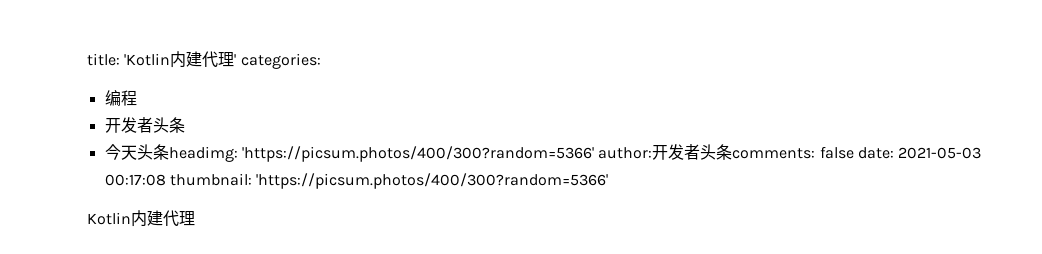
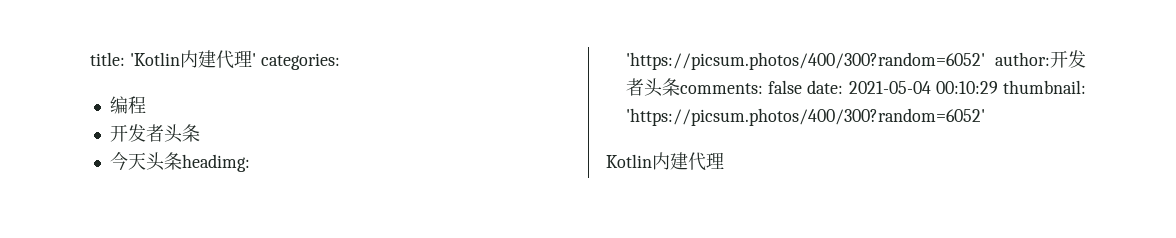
- 今天头条headimg: 'https://picsum.photos/400/300?random=5366' author:开发者头条comments: false date: 2021-05-03 00:17:08 thumbnail: 'https://picsum.photos/400/300?random=5366'
+ 今天头条headimg: 'https://picsum.photos/400/300?random=6052' author:开发者头条comments: false date: 2021-05-04 00:10:29 thumbnail: 'https://picsum.photos/400/300?random=6052'

